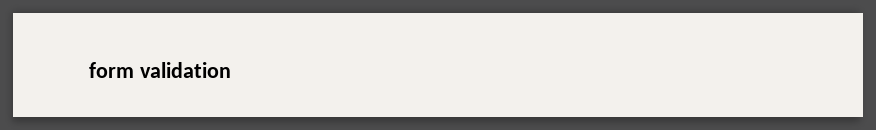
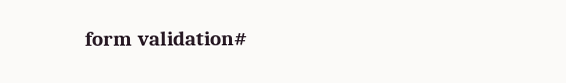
- form validation
+ form validation#

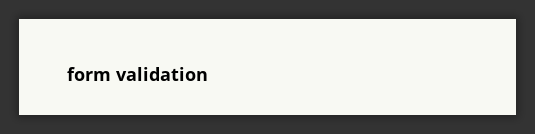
- form validation#
+ form validation

